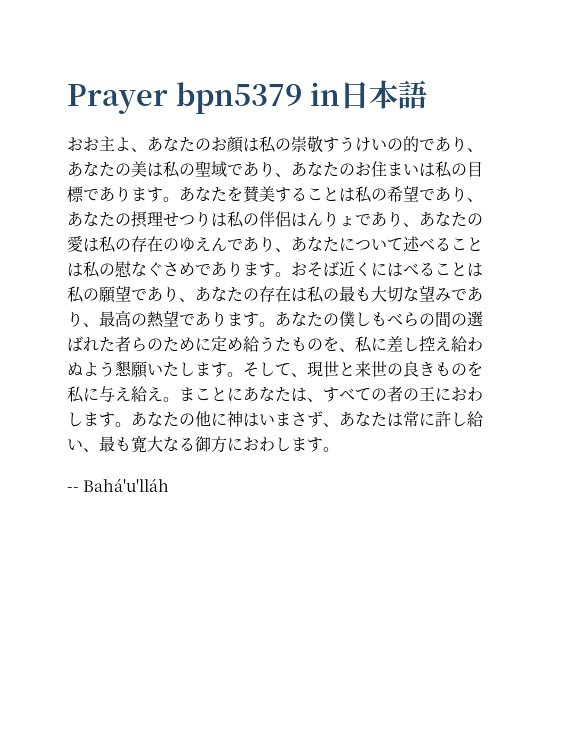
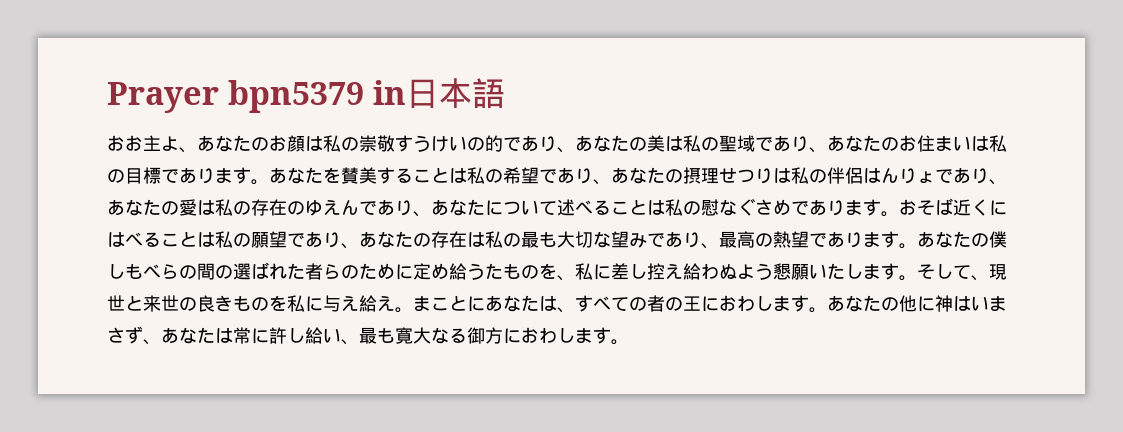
- -- Bahá'u'lláh

